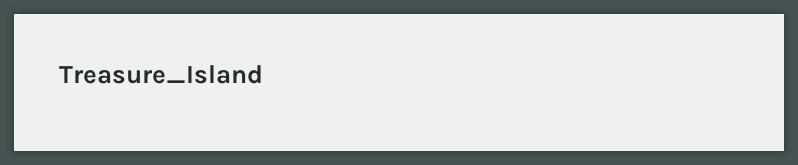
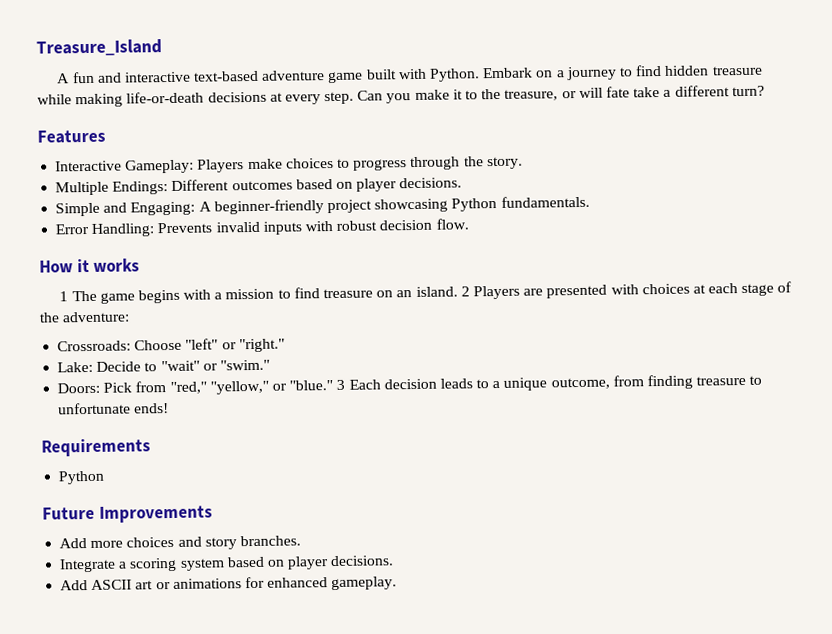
+ A fun and interactive text-based adventure game built with Python. Embark on a journey to find hidden treasure while making life-or-death decisions at every step. Can you make it to the treasure, or will fate take a different turn?
+ Features
+ Interactive Gameplay: Players make choices to progress through the story.
+ Multiple Endings: Different outcomes based on player decisions.
+ Simple and Engaging: A beginner-friendly project showcasing Python fundamentals.
+ Error Handling: Prevents invalid inputs with robust decision flow.
+ How it works
+ 1 The game begins with a mission to find treasure on an island. 2 Players are presented with choices at each stage of the adventure:
+ Crossroads: Choose "left" or "right."
+ Lake: Decide to "wait" or "swim."
+ Doors: Pick from "red," "yellow," or "blue." 3 Each decision leads to a unique outcome, from finding treasure to unfortunate ends!
+ Requirements
+ Python
+ Future Improvements
+ Add more choices and story branches.
+ Integrate a scoring system based on player decisions.
+ Add ASCII art or animations for enhanced gameplay.

